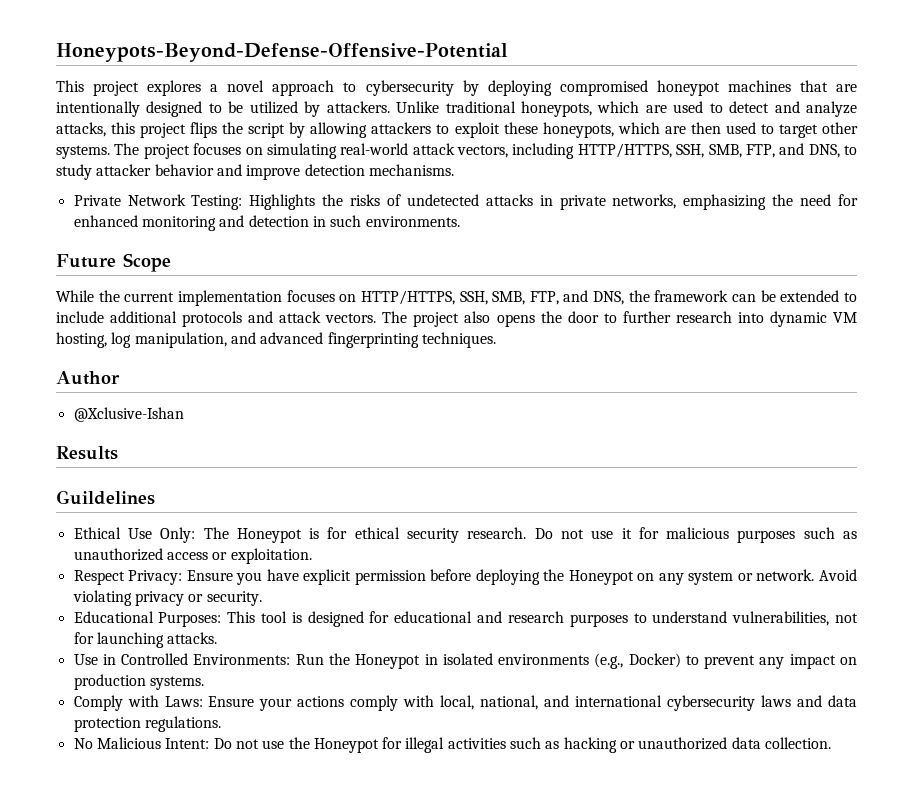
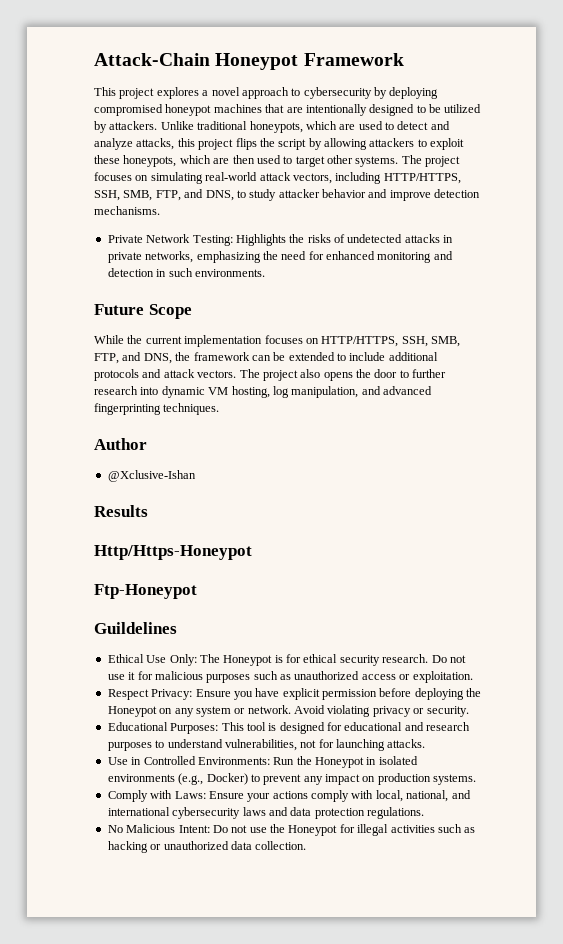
- Honeypots-Beyond-Defense-Offensive-Potential
+ Attack-Chain Honeypot Framework
+ Http/Https-Honeypot
+ Ftp-Honeypot

